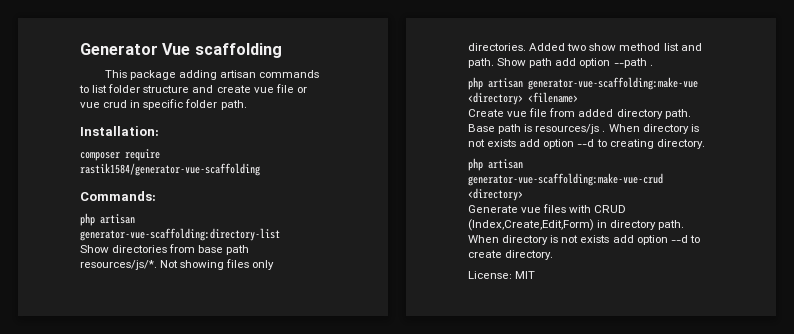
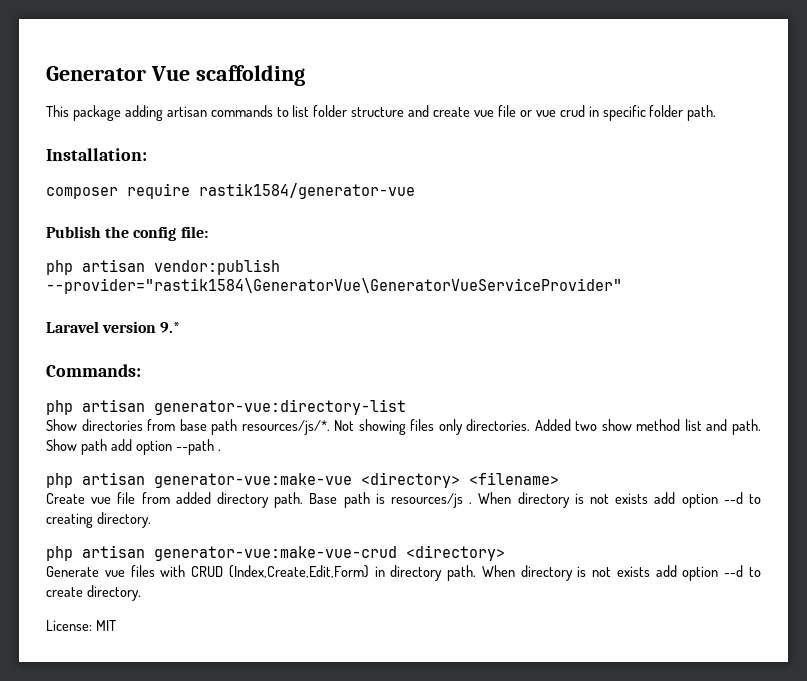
- composer require rastik1584/generator-vue-scaffolding
+ composer require rastik1584/generator-vue
+ Publish the config file:
+ php artisan vendor:publish --provider="rastik1584\GeneratorVue\GeneratorVueServiceProvider"
+ Laravel version 9.*
- php artisan generator-vue-scaffolding:directory-list
+ php artisan generator-vue:directory-list
- php artisan generator-vue-scaffolding:make-vue <directory> <filename>
+ php artisan generator-vue:make-vue <directory> <filename>
- php artisan generator-vue-scaffolding:make-vue-crud <directory>
+ php artisan generator-vue:make-vue-crud <directory>

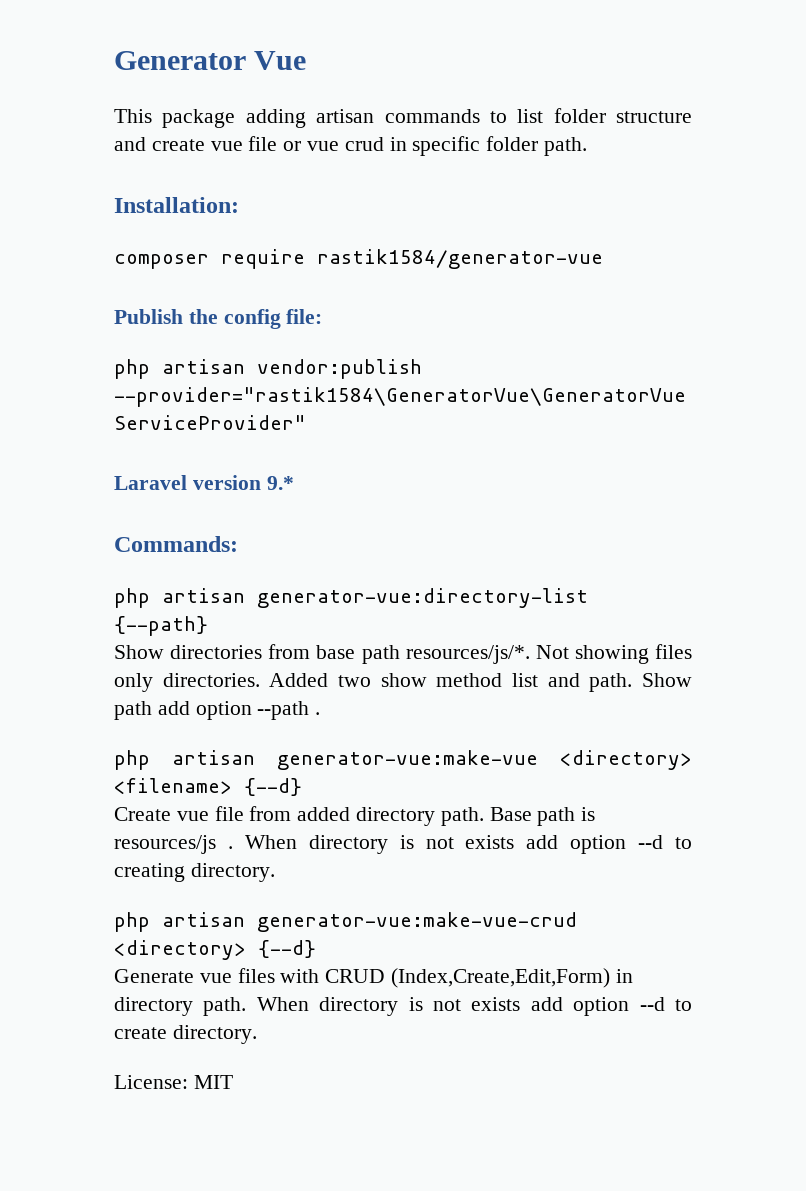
- Generator Vue scaffolding
+ Generator Vue
- php artisan generator-vue:directory-list
+ php artisan generator-vue:directory-list {--path}
- php artisan generator-vue:make-vue <directory> <filename>
+ php artisan generator-vue:make-vue <directory> <filename> {--d}
- php artisan generator-vue:make-vue-crud <directory>
+ php artisan generator-vue:make-vue-crud <directory> {--d}

